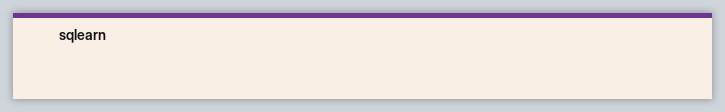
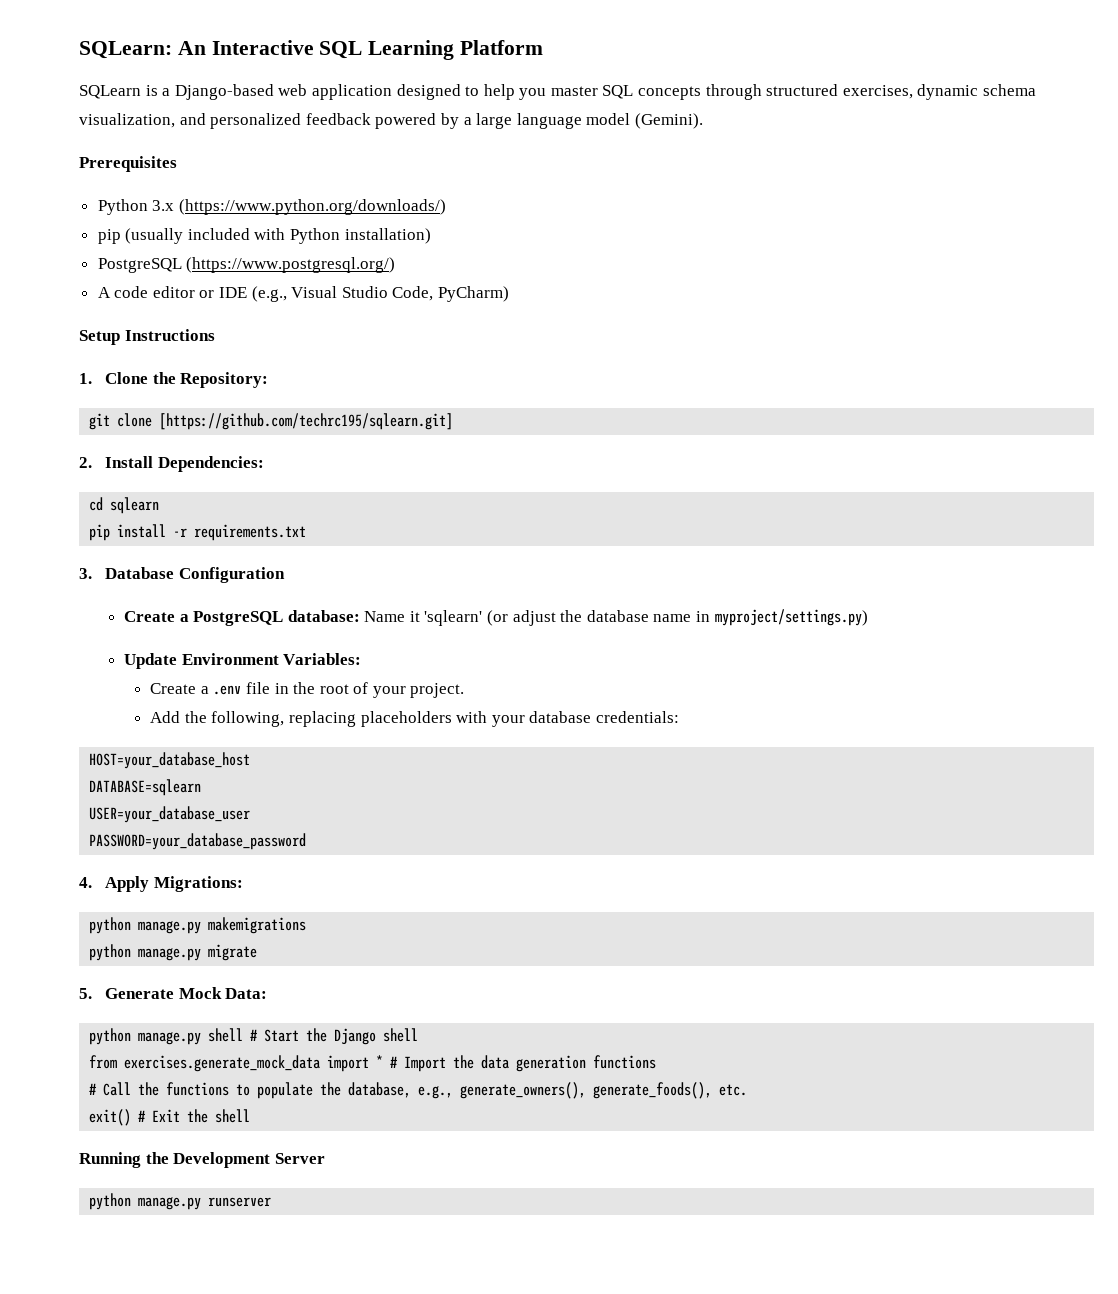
- sqlearn
+ SQLearn: An Interactive SQL Learning Platform
+ SQLearn is a Django-based web application designed to help you master SQL concepts through structured exercises, dynamic schema visualization, and personalized feedback powered by a large language model (Gemini).
+ Prerequisites
+ Python 3.x (https://www.python.org/downloads/)
+ pip (usually included with Python installation)
+ PostgreSQL (https://www.postgresql.org/)
+ A code editor or IDE (e.g., Visual Studio Code, PyCharm)
+ Setup Instructions
+ 1. Clone the Repository:
+ git clone [https://github.com/techrc195/sqlearn.git]
+ 2. Install Dependencies:
+ cd sqlearn
+ pip install -r requirements.txt
+ 3. Database Configuration
+ Create a PostgreSQL database: Name it 'sqlearn' (or adjust the database name in myproject/settings.py)
+ Update Environment Variables:
+ Create a .env file in the root of your project.
+ Add the following, replacing placeholders with your database credentials:
+ HOST=your_database_host
+ DATABASE=sqlearn
+ USER=your_database_user
+ PASSWORD=your_database_password
+ 4. Apply Migrations:
+ python manage.py makemigrations
+ python manage.py migrate
+ 5. Generate Mock Data:
+ python manage.py shell # Start the Django shell
+ from exercises.generate_mock_data import * # Import the data generation functions
+ # Call the functions to populate the database, e.g., generate_owners(), generate_foods(), etc.
+ exit() # Exit the shell
+ Running the Development Server
+ python manage.py runserver

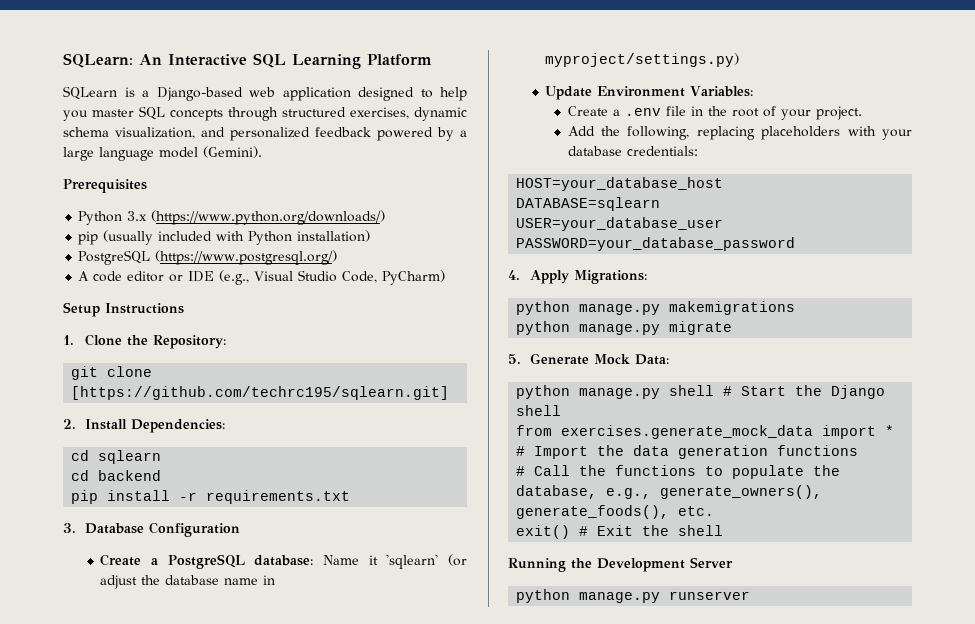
+ cd backend

